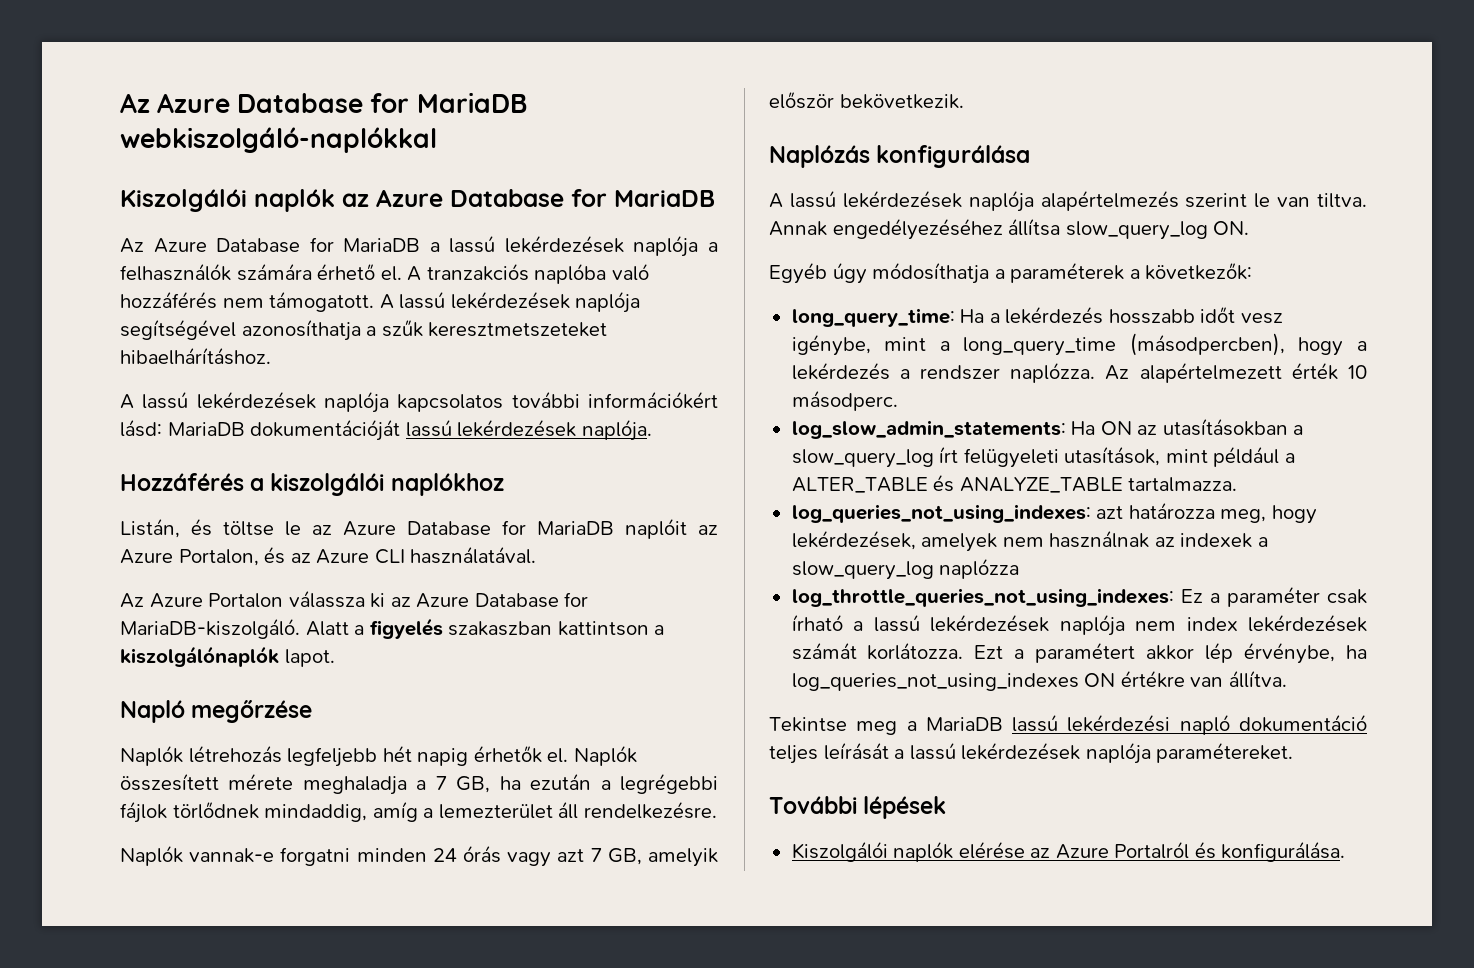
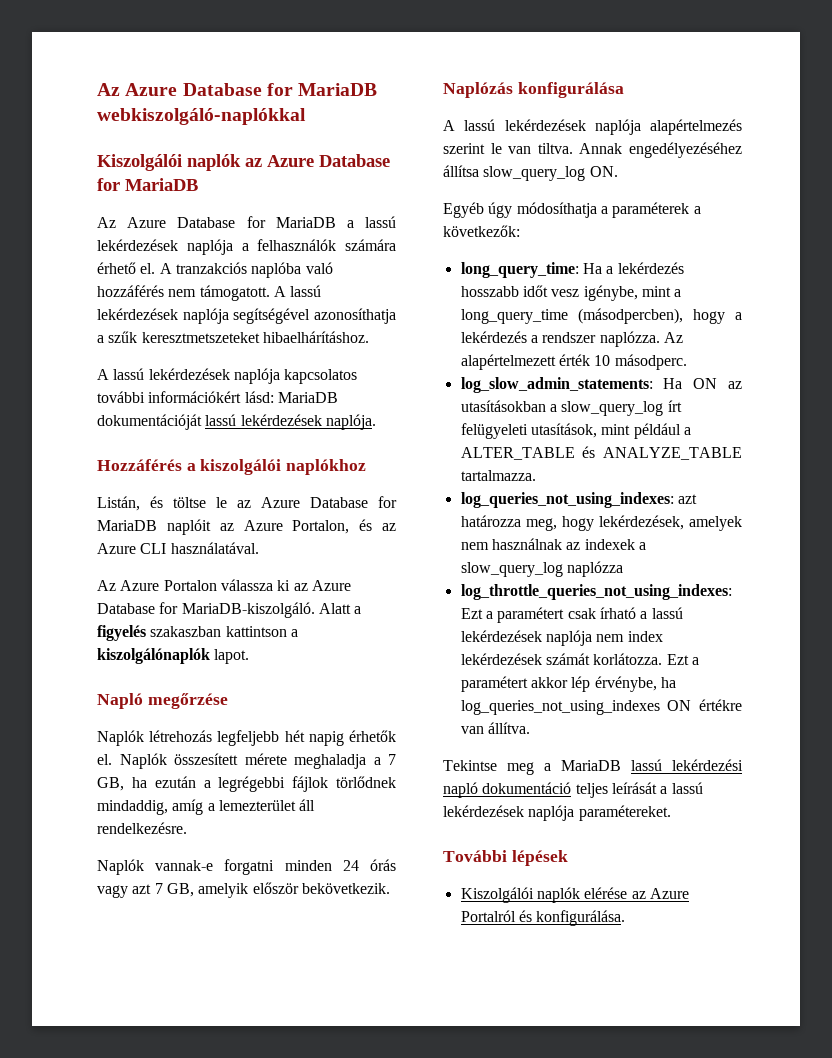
- log_throttle_queries_not_using_indexes: Ez a paraméter csak írható a lassú lekérdezések naplója nem index lekérdezések számát korlátozza.
+ log_throttle_queries_not_using_indexes: Ezt a paramétert csak írható a lassú lekérdezések naplója nem index lekérdezések számát korlátozza.

